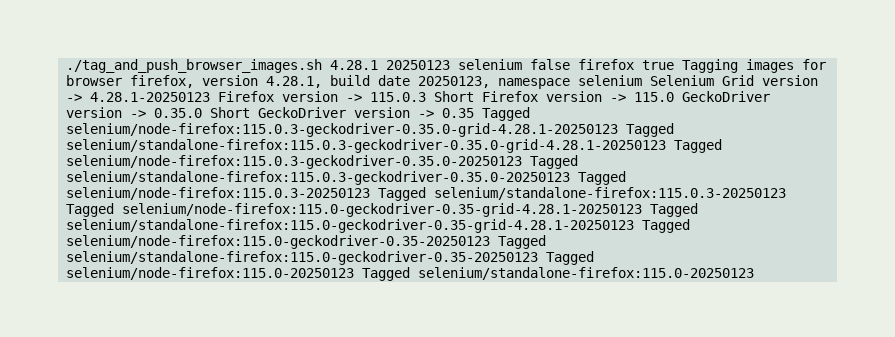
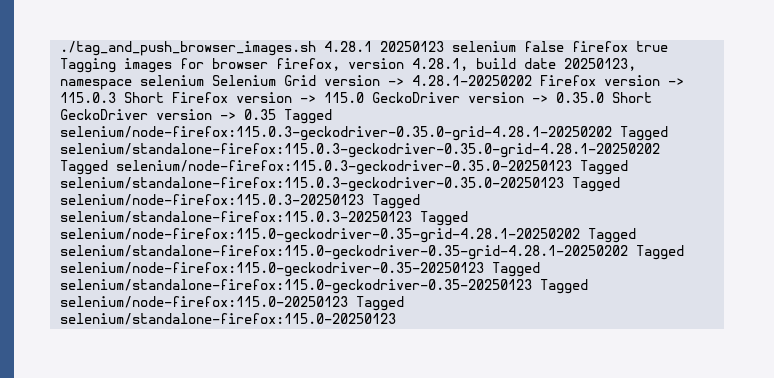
- ./tag_and_push_browser_images.sh 4.28.1 20250123 selenium false firefox true Tagging images for browser firefox, version 4.28.1, build date 20250123, namespace selenium Selenium Grid version -> 4.28.1-20250123 Firefox version -> 115.0.3 Short Firefox version -> 115.0 GeckoDriver version -> 0.35.0 Short GeckoDriver version -> 0.35 Tagged selenium/node-firefox:115.0.3-geckodriver-0.35.0-grid-4.28.1-20250123 Tagged selenium/standalone-firefox:115.0.3-geckodriver-0.35.0-grid-4.28.1-20250123 Tagged selenium/node-firefox:115.0.3-geckodriver-0.35.0-20250123 Tagged selenium/standalone-firefox:115.0.3-geckodriver-0.35.0-20250123 Tagged selenium/node-firefox:115.0.3-20250123 Tagged selenium/standalone-firefox:115.0.3-20250123 Tagged selenium/node-firefox:115.0-geckodriver-0.35-grid-4.28.1-20250123 Tagged selenium/standalone-firefox:115.0-geckodriver-0.35-grid-4.28.1-20250123 Tagged selenium/node-firefox:115.0-geckodriver-0.35-20250123 Tagged selenium/standalone-firefox:115.0-geckodriver-0.35-20250123 Tagged selenium/node-firefox:115.0-20250123 Tagged selenium/standalone-firefox:115.0-20250123
+ ./tag_and_push_browser_images.sh 4.28.1 20250123 selenium false firefox true Tagging images for browser firefox, version 4.28.1, build date 20250123, namespace selenium Selenium Grid version -> 4.28.1-20250202 Firefox version -> 115.0.3 Short Firefox version -> 115.0 GeckoDriver version -> 0.35.0 Short GeckoDriver version -> 0.35 Tagged selenium/node-firefox:115.0.3-geckodriver-0.35.0-grid-4.28.1-20250202 Tagged selenium/standalone-firefox:115.0.3-geckodriver-0.35.0-grid-4.28.1-20250202 Tagged selenium/node-firefox:115.0.3-geckodriver-0.35.0-20250123 Tagged selenium/standalone-firefox:115.0.3-geckodriver-0.35.0-20250123 Tagged selenium/node-firefox:115.0.3-20250123 Tagged selenium/standalone-firefox:115.0.3-20250123 Tagged selenium/node-firefox:115.0-geckodriver-0.35-grid-4.28.1-20250202 Tagged selenium/standalone-firefox:115.0-geckodriver-0.35-grid-4.28.1-20250202 Tagged selenium/node-firefox:115.0-geckodriver-0.35-20250123 Tagged selenium/standalone-firefox:115.0-geckodriver-0.35-20250123 Tagged selenium/node-firefox:115.0-20250123 Tagged selenium/standalone-firefox:115.0-20250123

